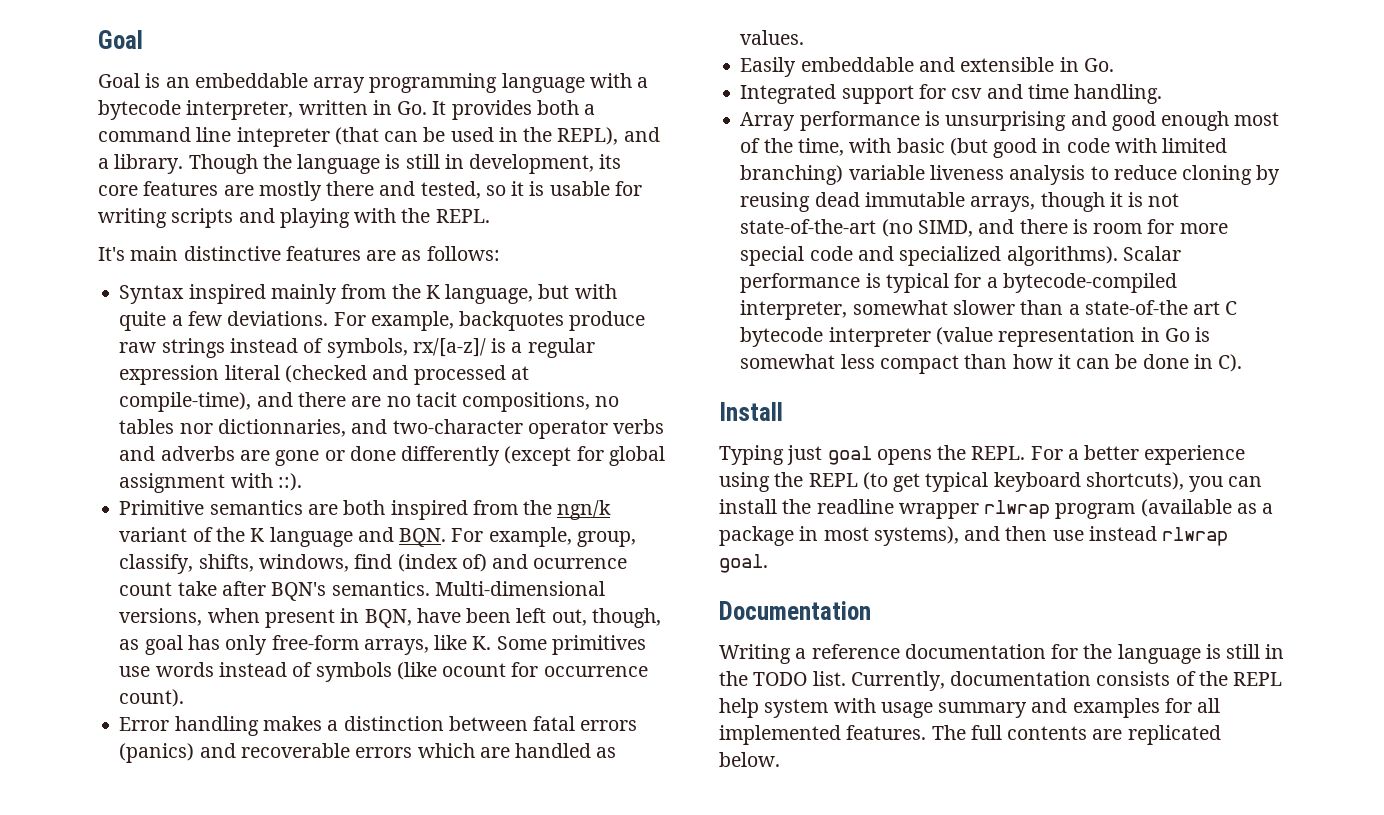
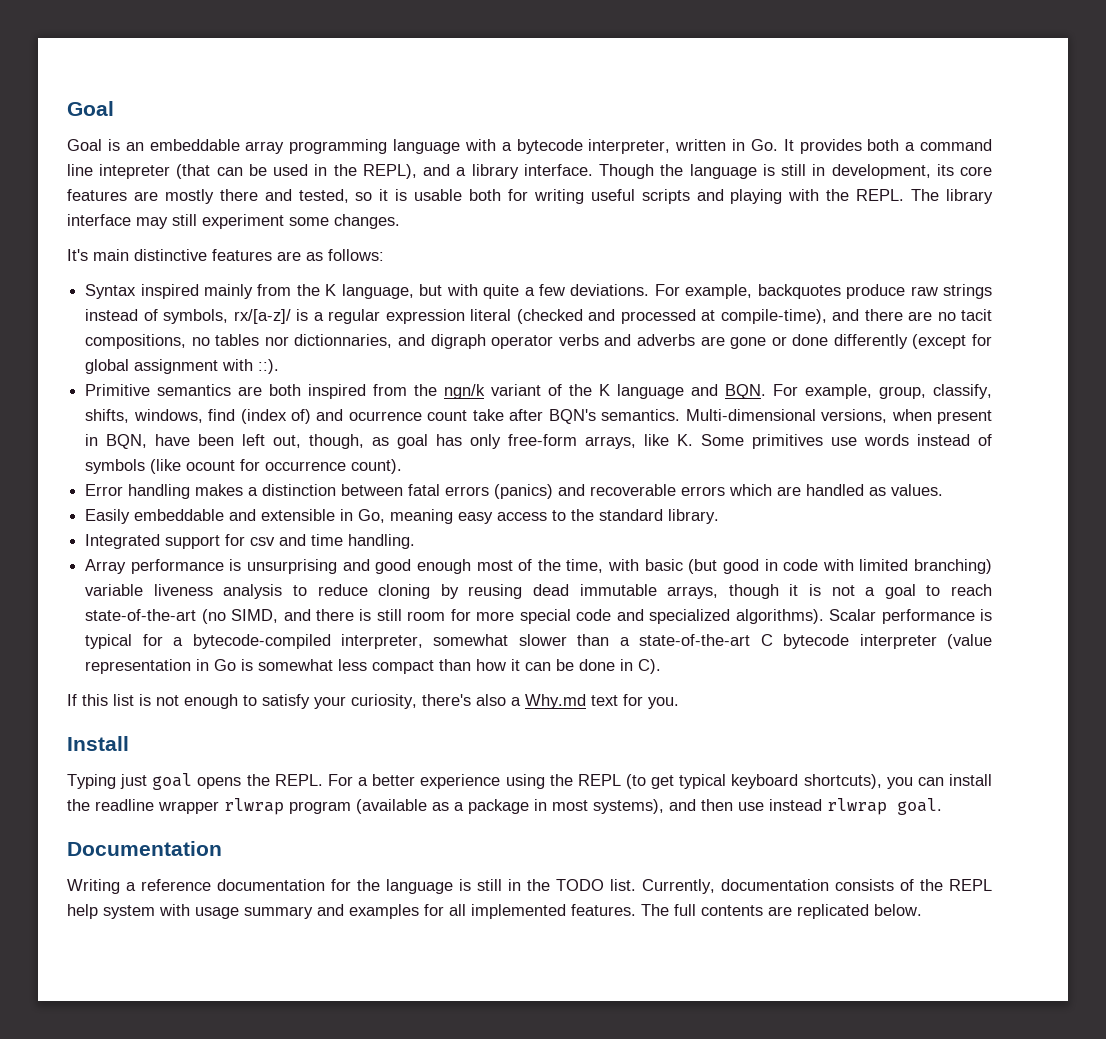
- Goal is an embeddable array programming language with a bytecode interpreter, written in Go. It provides both a command line intepreter (that can be used in the REPL), and a library.
+ Goal is an embeddable array programming language with a bytecode interpreter, written in Go. It provides both a command line intepreter (that can be used in the REPL), and a library interface.
- Though the language is still in development, its core features are mostly there and tested, so it is usable for writing scripts and playing with the REPL.
+ Though the language is still in development, its core features are mostly there and tested, so it is usable both for writing useful scripts and playing with the REPL. The library interface may still experiment some changes.
- For example, backquotes produce raw strings instead of symbols, rx/[a-z]/ is a regular expression literal (checked and processed at compile-time), and there are no tacit compositions, no tables nor dictionnaries, and two-character operator verbs and adverbs are gone or done differently (except for global assignment with ::).
+ For example, backquotes produce raw strings instead of symbols, rx/[a-z]/ is a regular expression literal (checked and processed at compile-time), and there are no tacit compositions, no tables nor dictionnaries, and digraph operator verbs and adverbs are gone or done differently (except for global assignment with ::).
- Easily embeddable and extensible in Go.
+ Easily embeddable and extensible in Go, meaning easy access to the standard library.
- Array performance is unsurprising and good enough most of the time, with basic (but good in code with limited branching) variable liveness analysis to reduce cloning by reusing dead immutable arrays, though it is not state-of-the-art (no SIMD, and there is room for more special code and specialized algorithms).
+ Array performance is unsurprising and good enough most of the time, with basic (but good in code with limited branching) variable liveness analysis to reduce cloning by reusing dead immutable arrays, though it is not a goal to reach state-of-the-art (no SIMD, and there is still room for more special code and specialized algorithms).
- Scalar performance is typical for a bytecode-compiled interpreter, somewhat slower than a state-of-the art C bytecode interpreter (value representation in Go is somewhat less compact than how it can be done in C).
+ Scalar performance is typical for a bytecode-compiled interpreter, somewhat slower than a state-of-the-art C bytecode interpreter (value representation in Go is somewhat less compact than how it can be done in C).
+ If this list is not enough to satisfy your curiosity, there's also a Why.md text for you.

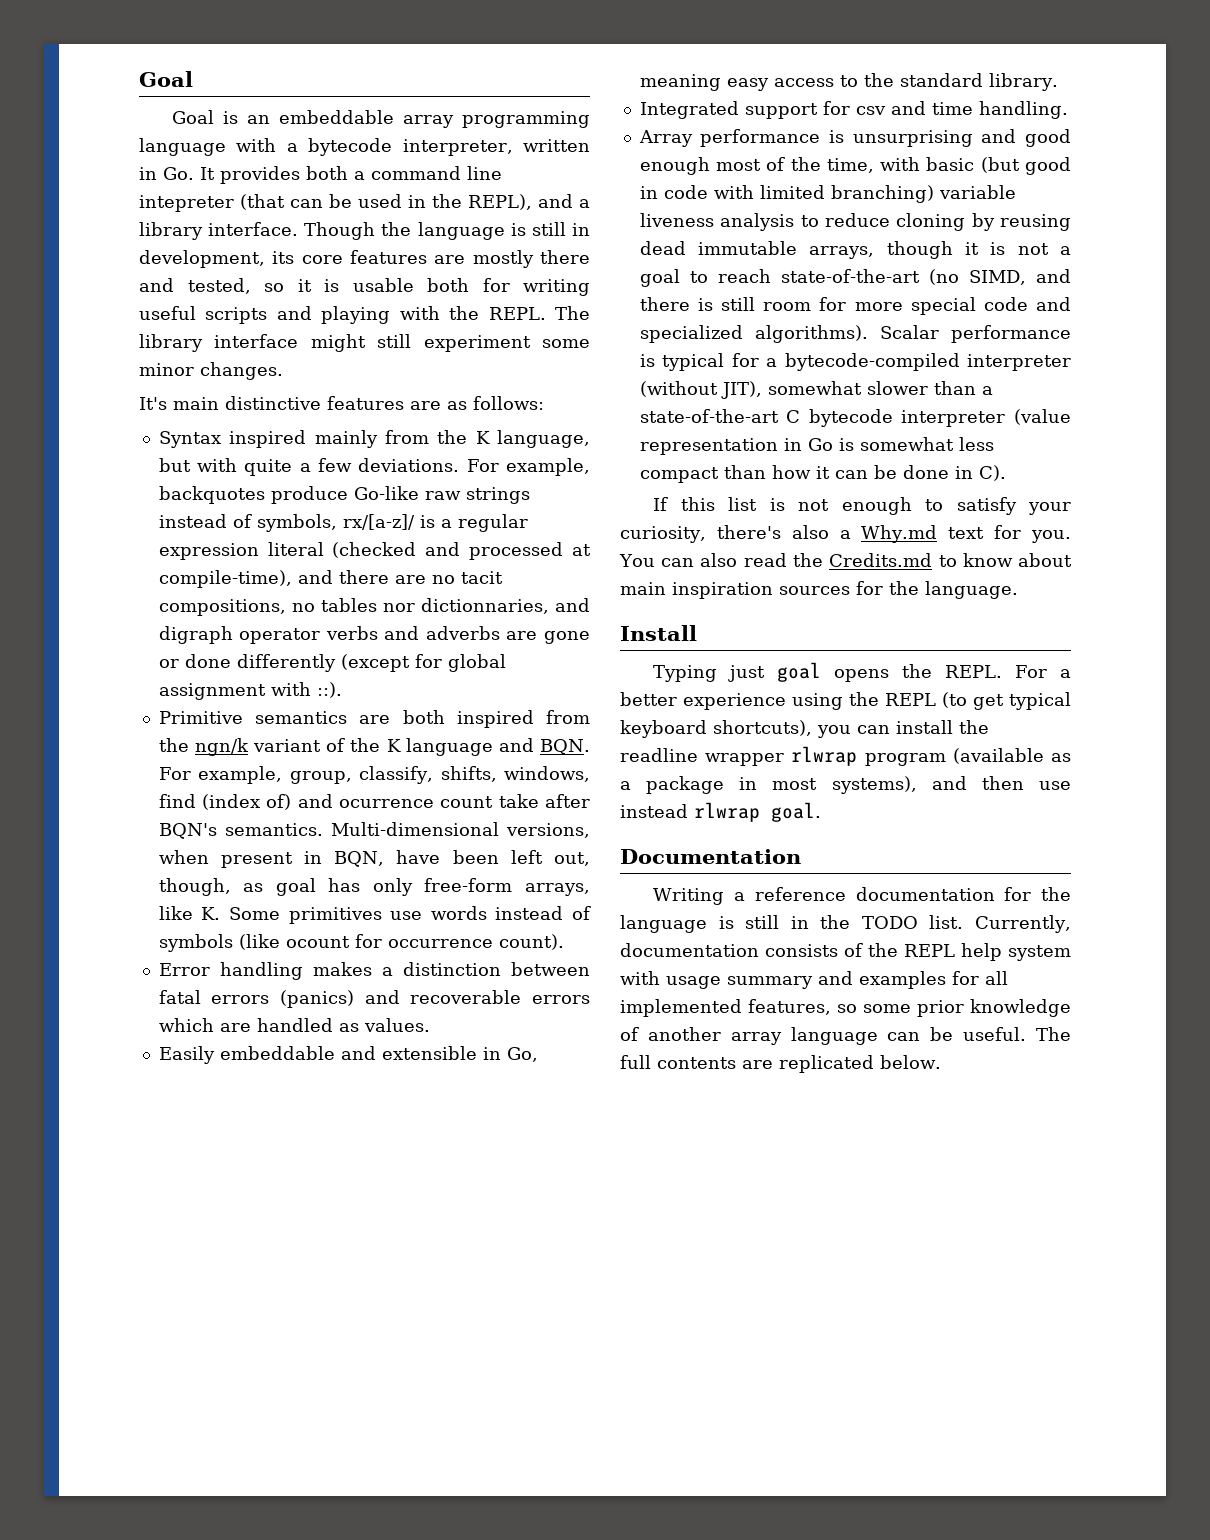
- The library interface may still experiment some changes.
+ The library interface might still experiment some minor changes.
- For example, backquotes produce raw strings instead of symbols, rx/[a-z]/ is a regular expression literal (checked and processed at compile-time), and there are no tacit compositions, no tables nor dictionnaries, and digraph operator verbs and adverbs are gone or done differently (except for global assignment with ::).
+ For example, backquotes produce Go-like raw strings instead of symbols, rx/[a-z]/ is a regular expression literal (checked and processed at compile-time), and there are no tacit compositions, no tables nor dictionnaries, and digraph operator verbs and adverbs are gone or done differently (except for global assignment with ::).
- Scalar performance is typical for a bytecode-compiled interpreter, somewhat slower than a state-of-the-art C bytecode interpreter (value representation in Go is somewhat less compact than how it can be done in C).
+ Scalar performance is typical for a bytecode-compiled interpreter (without JIT), somewhat slower than a state-of-the-art C bytecode interpreter (value representation in Go is somewhat less compact than how it can be done in C).
+ You can also read the Credits.md to know about main inspiration sources for the language.
- Currently, documentation consists of the REPL help system with usage summary and examples for all implemented features.
+ Currently, documentation consists of the REPL help system with usage summary and examples for all implemented features, so some prior knowledge of another array language can be useful.

